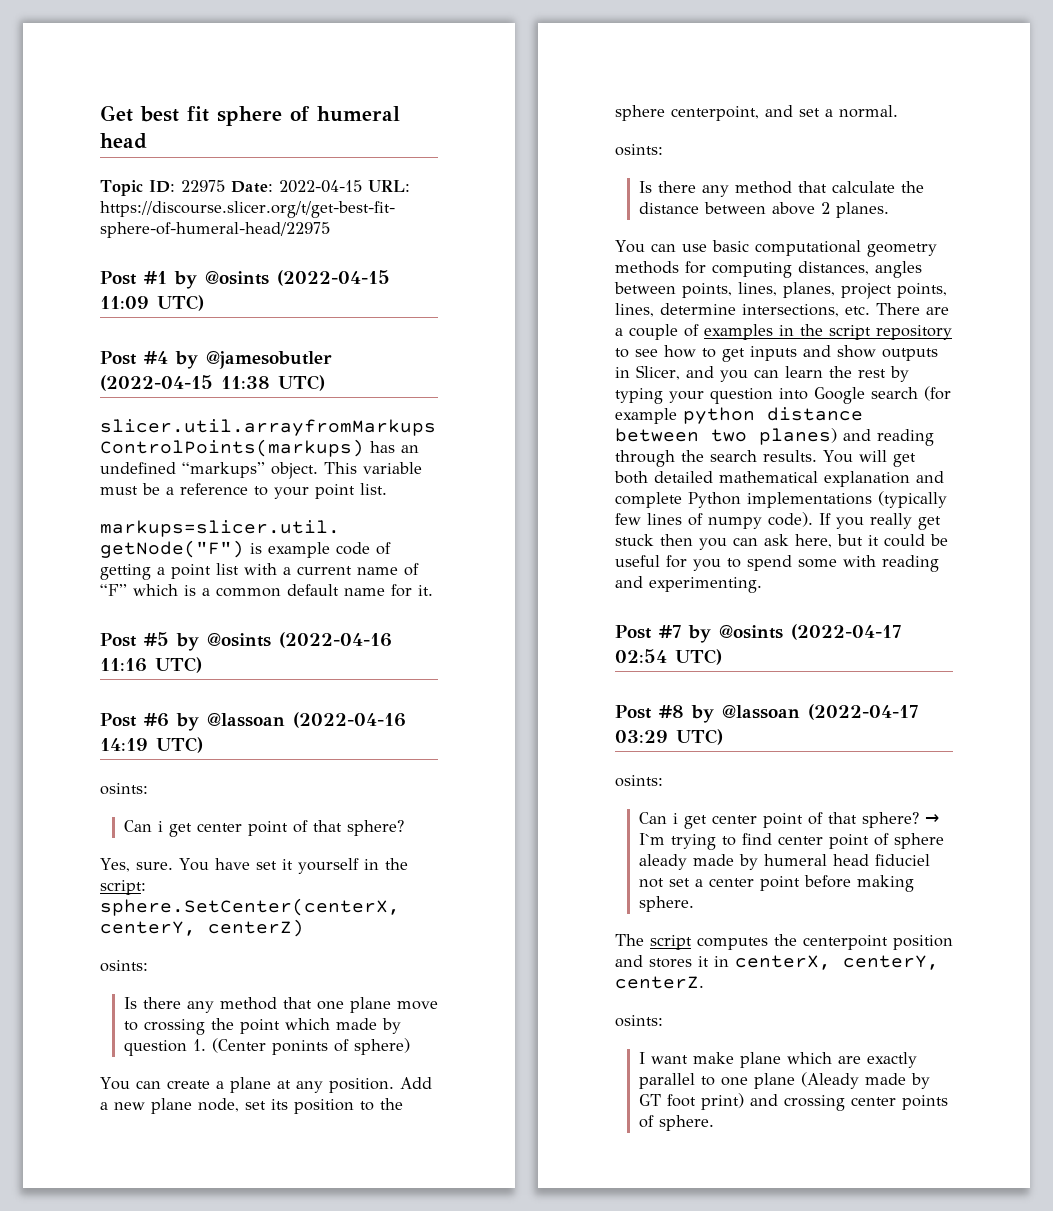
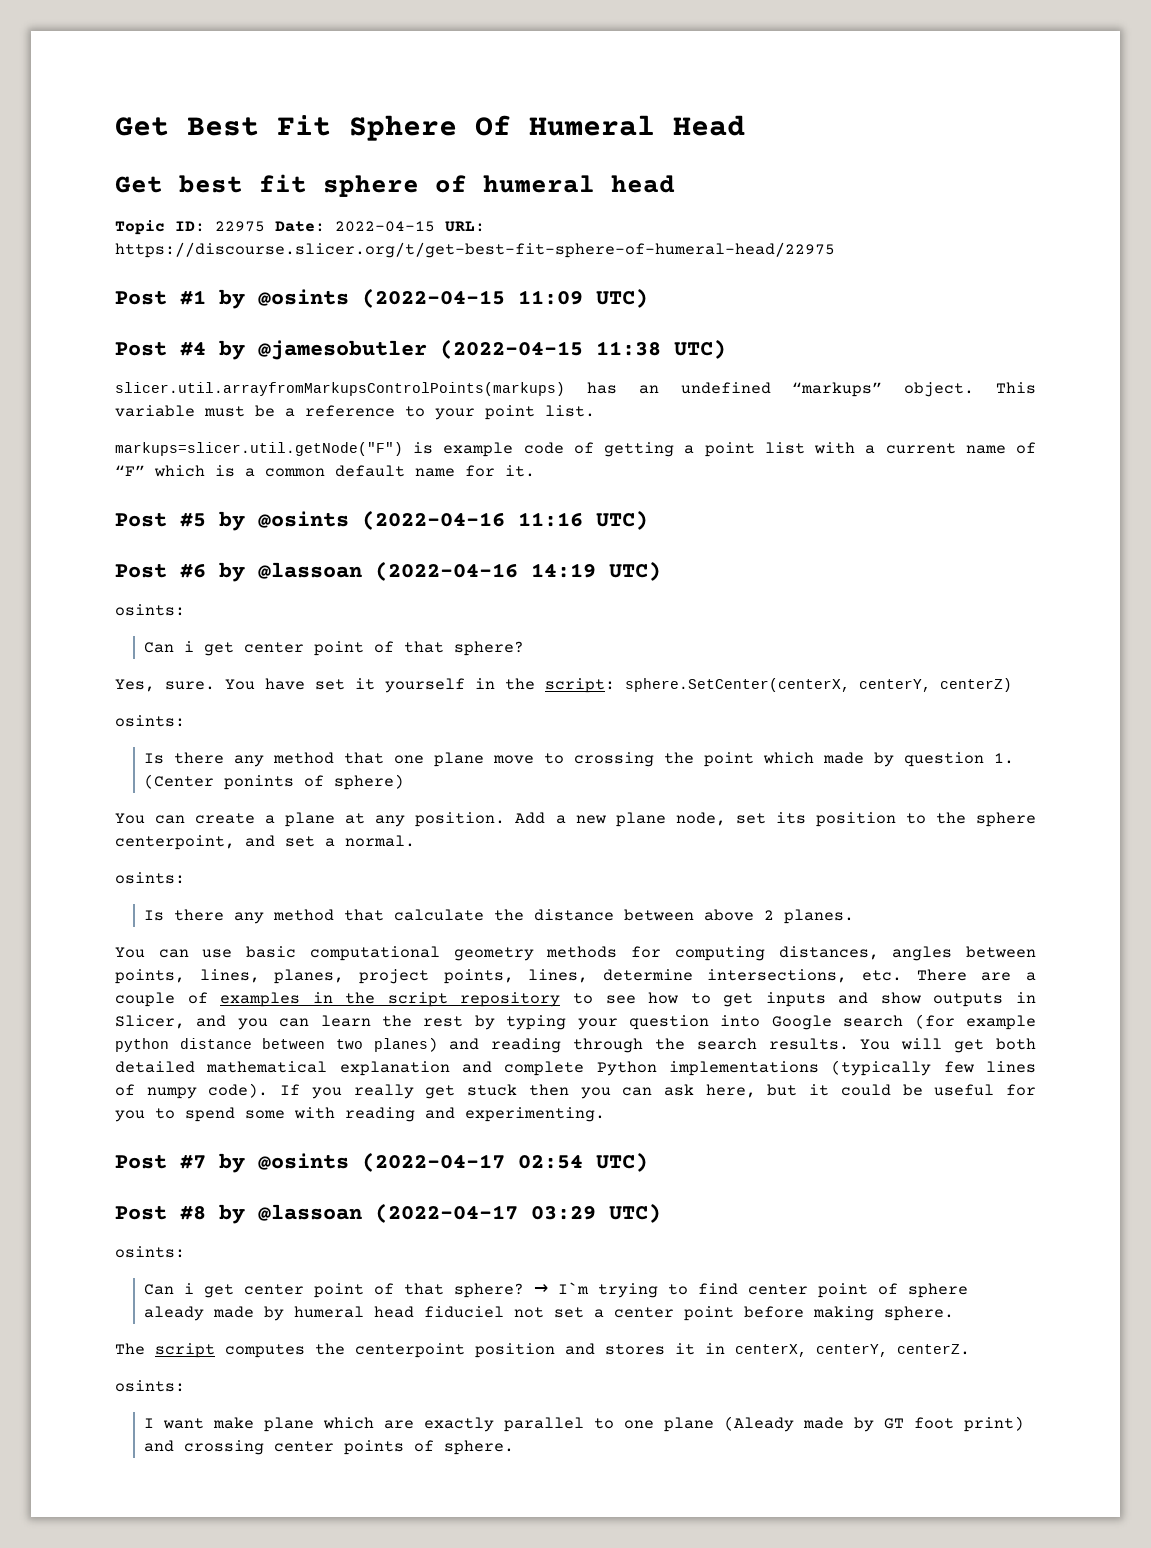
+ Get Best Fit Sphere Of Humeral Head

